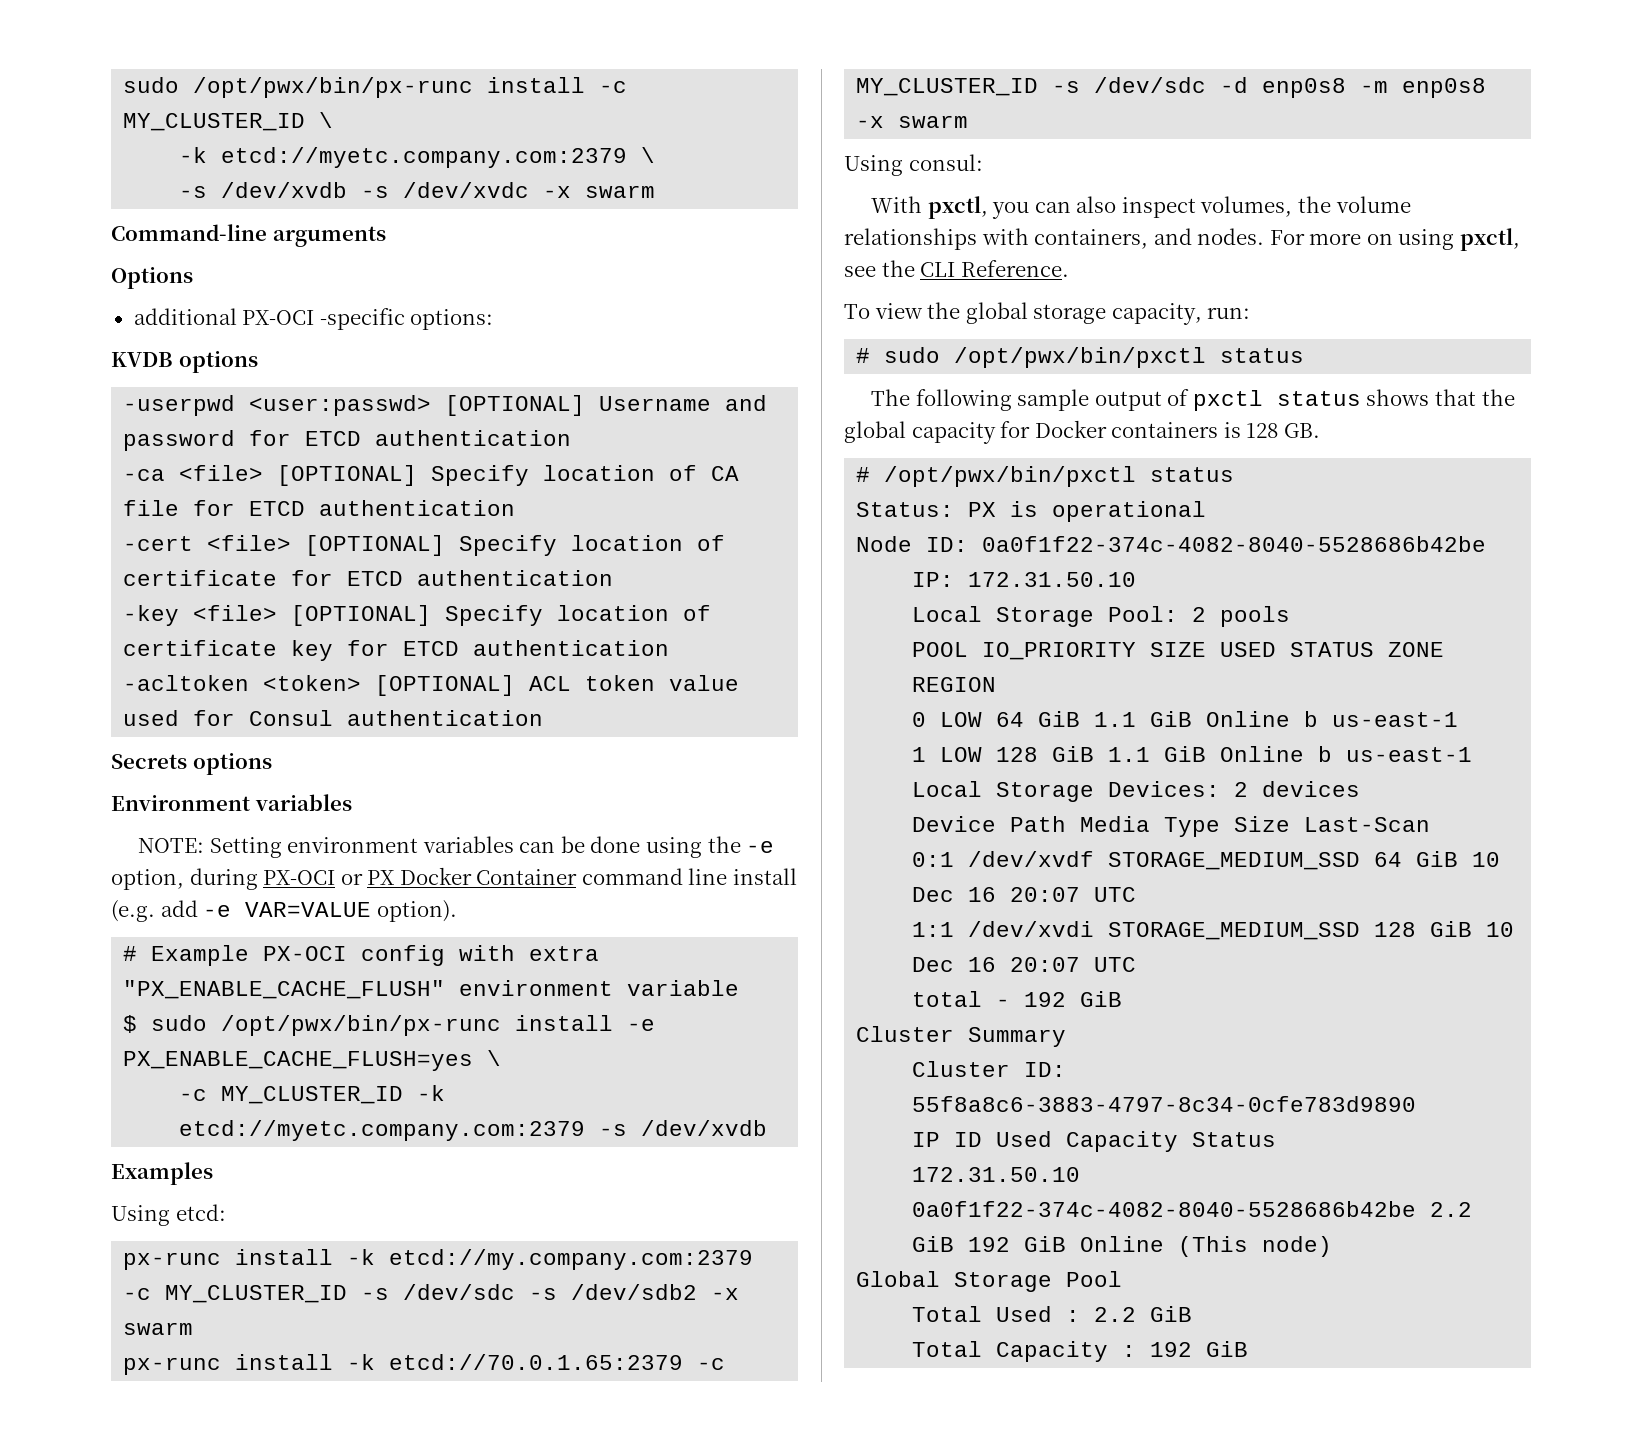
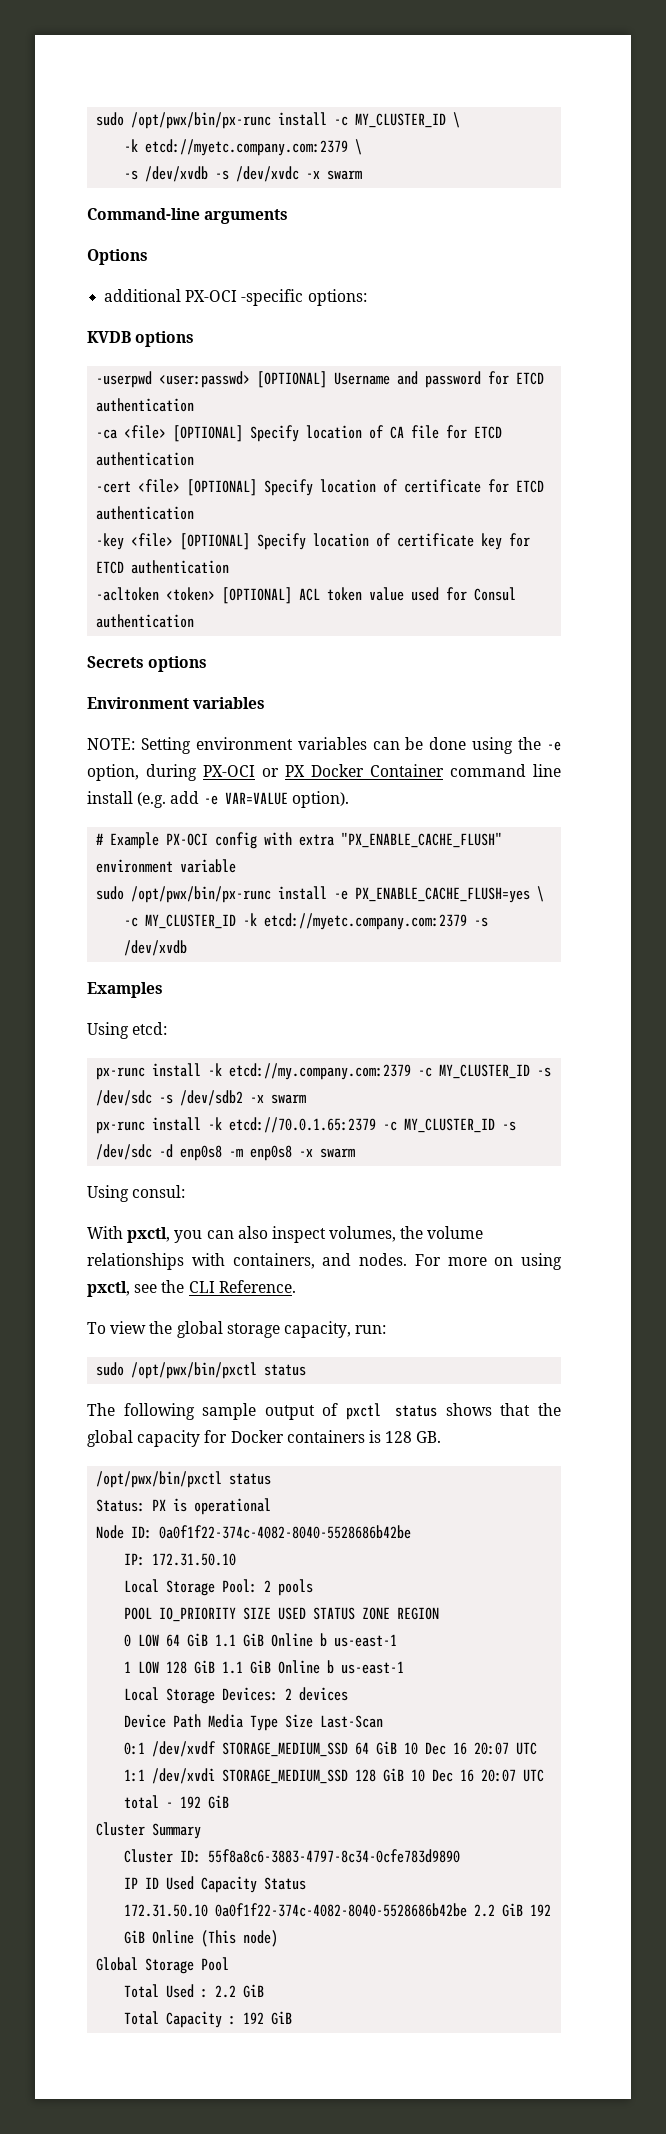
- $ sudo /opt/pwx/bin/px-runc install -e PX_ENABLE_CACHE_FLUSH=yes \
+ sudo /opt/pwx/bin/px-runc install -e PX_ENABLE_CACHE_FLUSH=yes \
- # sudo /opt/pwx/bin/pxctl status
+ sudo /opt/pwx/bin/pxctl status
  The following sample output of pxctl status shows that the global capacity for Docker containers is 128 GB.
- # /opt/pwx/bin/pxctl status
+ /opt/pwx/bin/pxctl status

